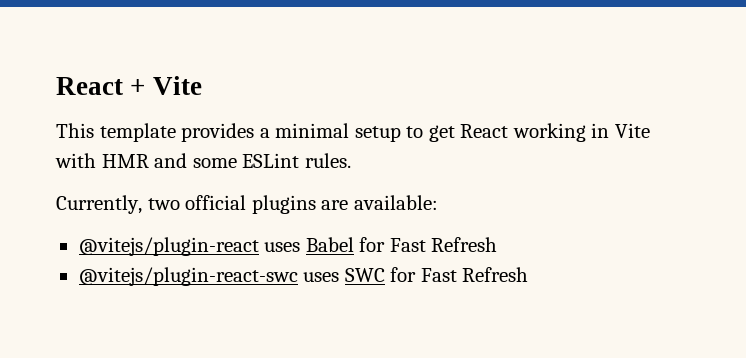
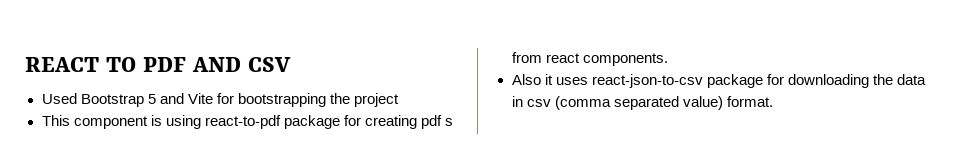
- React + Vite
- This template provides a minimal setup to get React working in Vite with HMR and some ESLint rules.
- Currently, two official plugins are available:
- @vitejs/plugin-react uses Babel for Fast Refresh
- @vitejs/plugin-react-swc uses SWC for Fast Refresh
+ REACT TO PDF AND CSV
+ Used Bootstrap 5 and Vite for bootstrapping the project
+ This component is using react-to-pdf package for creating pdf s from react components.
+ Also it uses react-json-to-csv package for downloading the data in csv (comma separated value) format.

